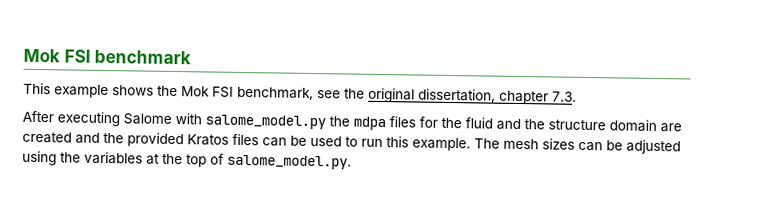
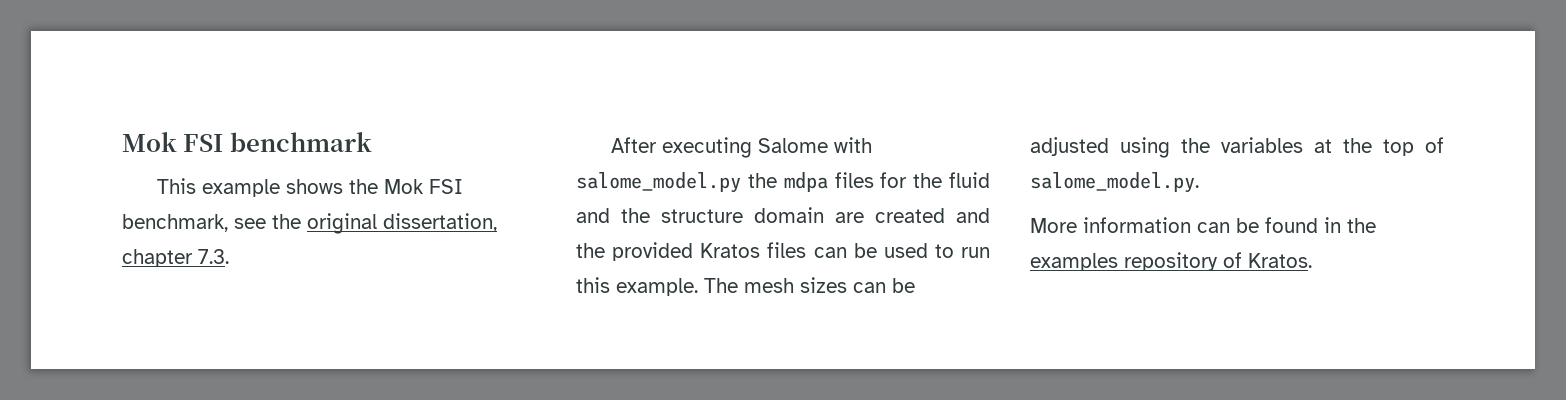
+ More information can be found in the examples repository of Kratos.

